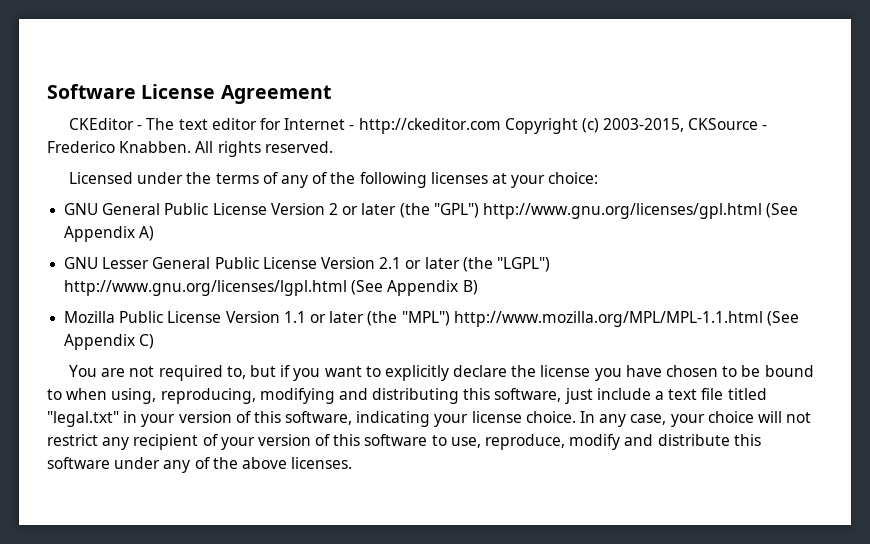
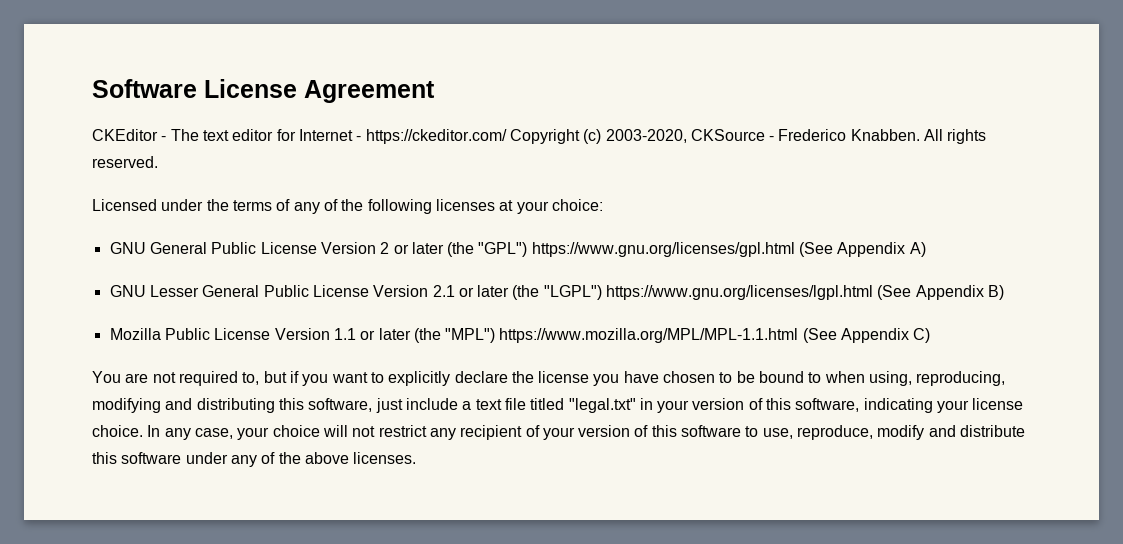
- CKEditor - The text editor for Internet - http://ckeditor.com Copyright (c) 2003-2015, CKSource - Frederico Knabben.
+ CKEditor - The text editor for Internet - https://ckeditor.com/ Copyright (c) 2003-2020, CKSource - Frederico Knabben.
- GNU General Public License Version 2 or later (the "GPL") http://www.gnu.org/licenses/gpl.html (See Appendix A)
+ GNU General Public License Version 2 or later (the "GPL") https://www.gnu.org/licenses/gpl.html (See Appendix A)
- GNU Lesser General Public License Version 2.1 or later (the "LGPL") http://www.gnu.org/licenses/lgpl.html (See Appendix B)
+ GNU Lesser General Public License Version 2.1 or later (the "LGPL") https://www.gnu.org/licenses/lgpl.html (See Appendix B)
- Mozilla Public License Version 1.1 or later (the "MPL") http://www.mozilla.org/MPL/MPL-1.1.html (See Appendix C)
+ Mozilla Public License Version 1.1 or later (the "MPL") https://www.mozilla.org/MPL/MPL-1.1.html (See Appendix C)

